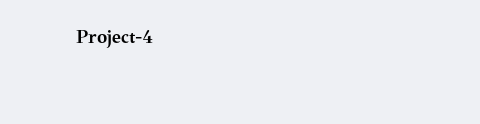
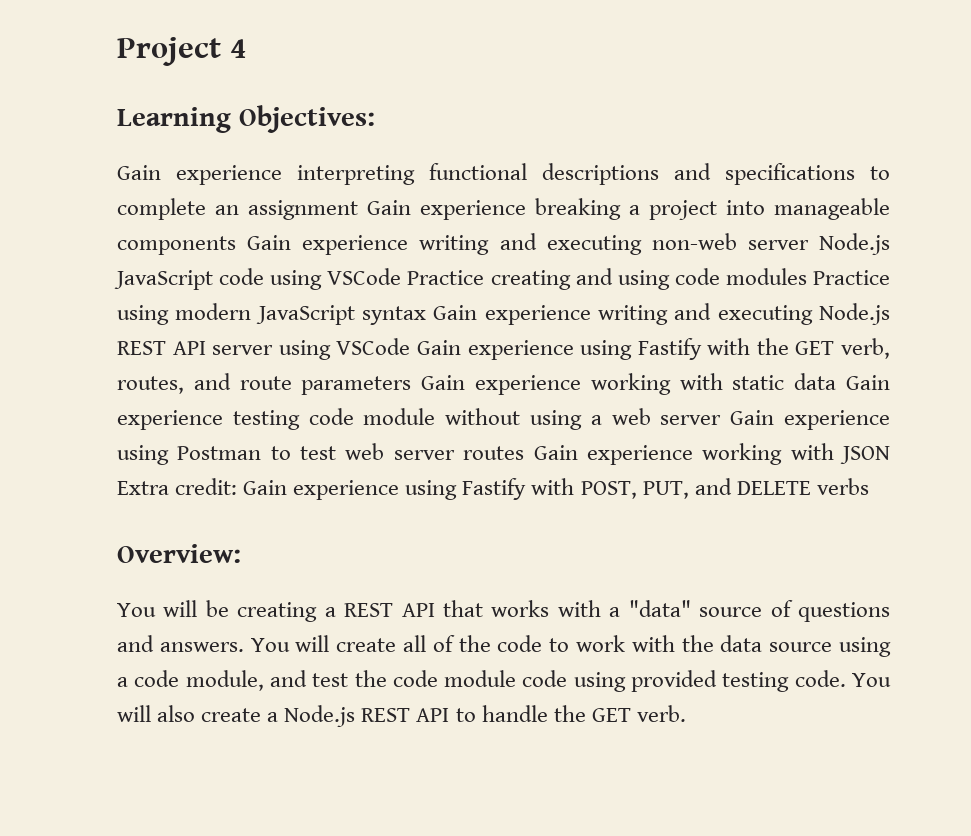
- Project-4
+ Project 4
+ Learning Objectives:
+ Gain experience interpreting functional descriptions and specifications to complete an assignment Gain experience breaking a project into manageable components Gain experience writing and executing non-web server Node.js JavaScript code using VSCode Practice creating and using code modules Practice using modern JavaScript syntax Gain experience writing and executing Node.js REST API server using VSCode Gain experience using Fastify with the GET verb, routes, and route parameters Gain experience working with static data Gain experience testing code module without using a web server Gain experience using Postman to test web server routes Gain experience working with JSON Extra credit: Gain experience using Fastify with POST, PUT, and DELETE verbs
+ Overview:
+ You will be creating a REST API that works with a "data" source of questions and answers. You will create all of the code to work with the data source using a code module, and test the code module code using provided testing code. You will also create a Node.js REST API to handle the GET verb.

